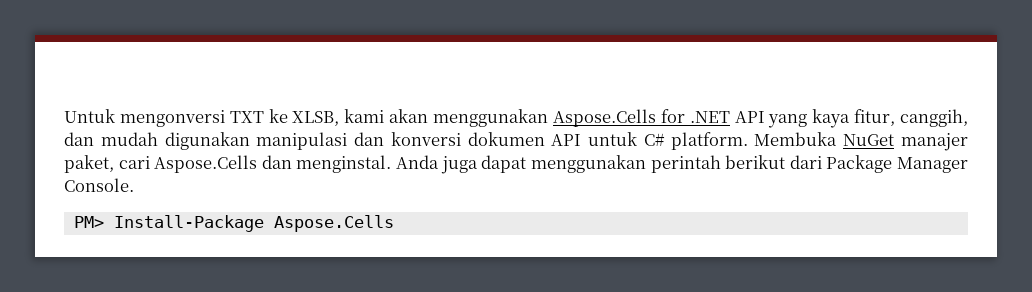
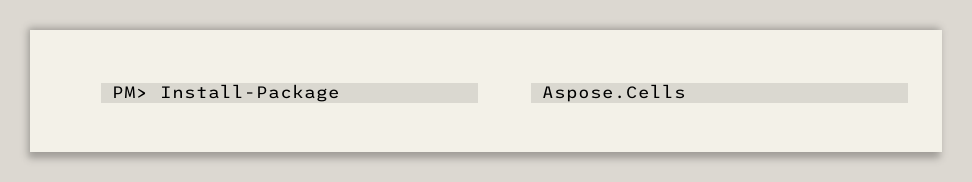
- Untuk mengonversi TXT ke XLSB, kami akan menggunakan Aspose.Cells for .NET API yang kaya fitur, canggih, dan mudah digunakan manipulasi dan konversi dokumen API untuk C# platform. Membuka NuGet manajer paket, cari Aspose.Cells dan menginstal. Anda juga dapat menggunakan perintah berikut dari Package Manager Console.

